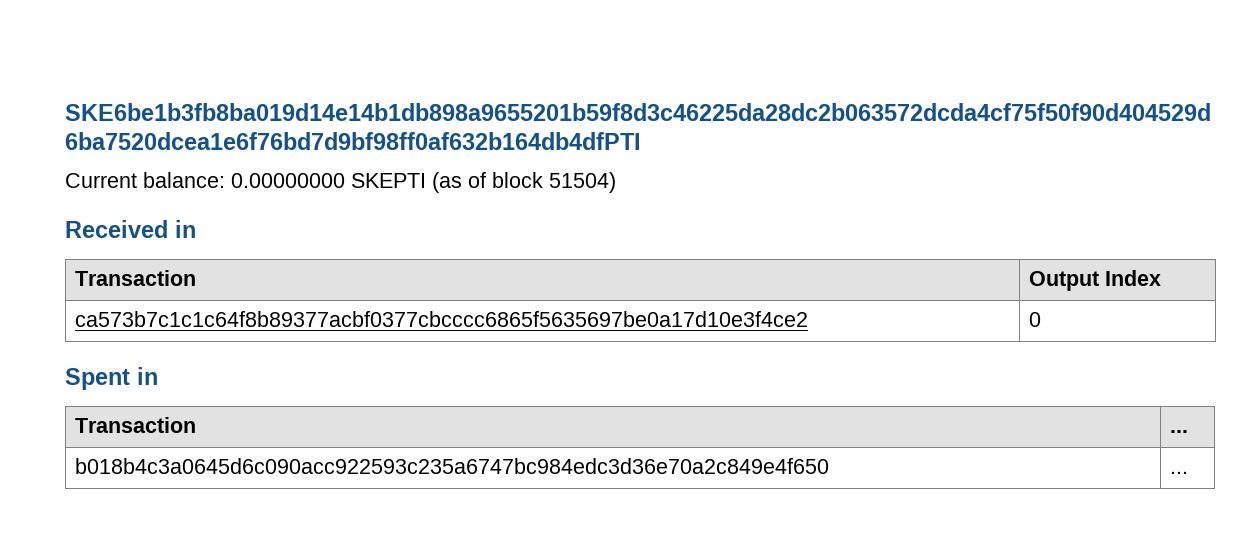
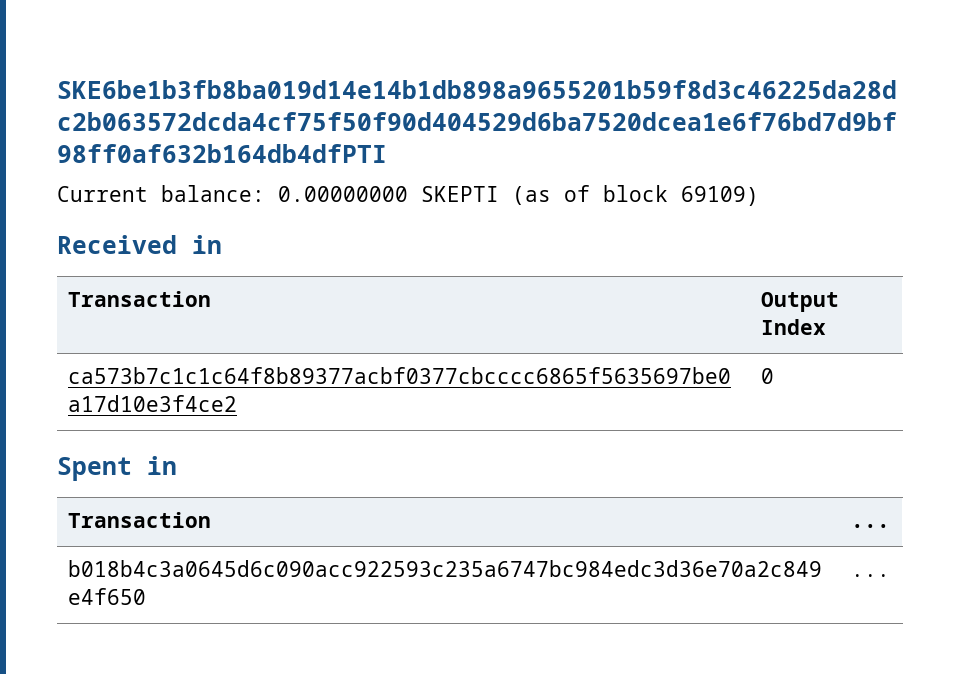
- Current balance: 0.00000000 SKEPTI (as of block 51504)
+ Current balance: 0.00000000 SKEPTI (as of block 69109)

